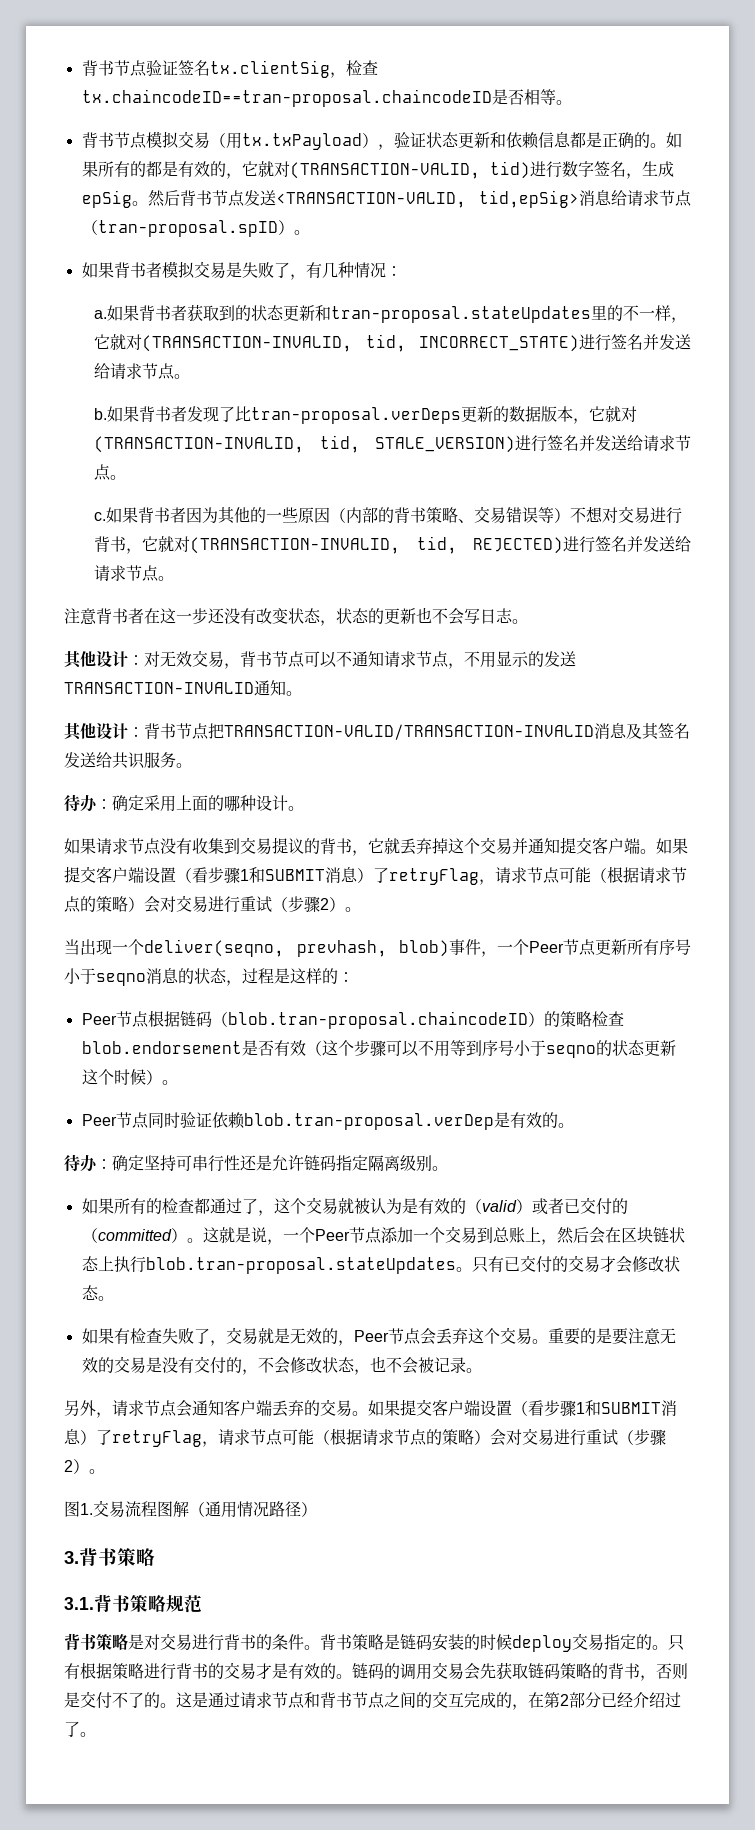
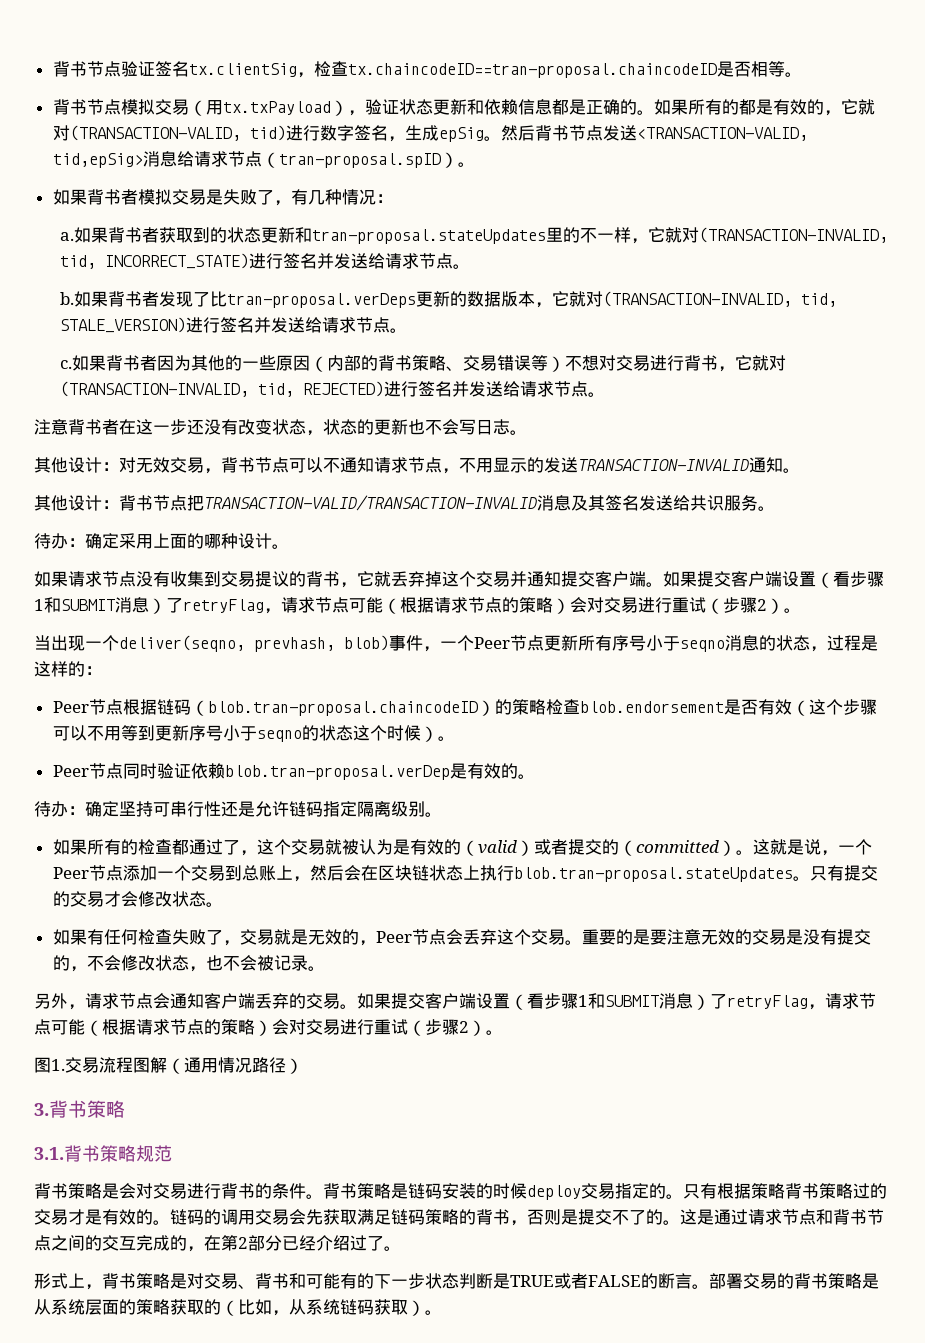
- Peer节点根据链码（blob.tran-proposal.chaincodeID）的策略检查blob.endorsement是否有效（这个步骤可以不用等到序号小于seqno的状态更新这个时候）。
+ Peer节点根据链码（blob.tran-proposal.chaincodeID）的策略检查blob.endorsement是否有效（这个步骤可以不用等到更新序号小于seqno的状态这个时候）。
- 如果所有的检查都通过了，这个交易就被认为是有效的（valid）或者已交付的（committed）。
+ 如果所有的检查都通过了，这个交易就被认为是有效的（valid）或者提交的（committed）。
- 只有已交付的交易才会修改状态。
+ 只有提交的交易才会修改状态。
- 如果有检查失败了，交易就是无效的，Peer节点会丢弃这个交易。
+ 如果有任何检查失败了，交易就是无效的，Peer节点会丢弃这个交易。
- 重要的是要注意无效的交易是没有交付的，不会修改状态，也不会被记录。
+ 重要的是要注意无效的交易是没有提交的，不会修改状态，也不会被记录。
- 背书策略是对交易进行背书的条件。
+ 背书策略是会对交易进行背书的条件。
- 只有根据策略进行背书的交易才是有效的。
+ 只有根据策略背书策略过的交易才是有效的。
- 链码的调用交易会先获取链码策略的背书，否则是交付不了的。
+ 链码的调用交易会先获取满足链码策略的背书，否则是提交不了的。
+ 形式上，背书策略是对交易、背书和可能有的下一步状态判断是TRUE或者FALSE的断言。部署交易的背书策略是从系统层面的策略获取的（比如，从系统链码获取）。

